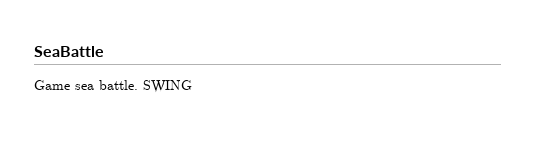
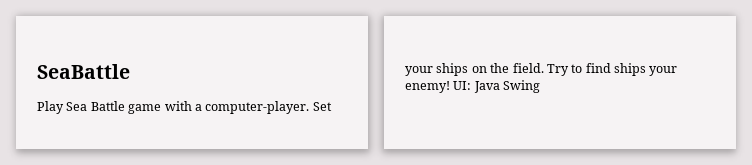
- Game sea battle. SWING
+ Play Sea Battle game with a computer-player. Set your ships on the field. Try to find ships your enemy! UI: Java Swing

